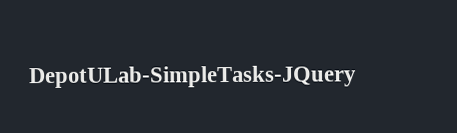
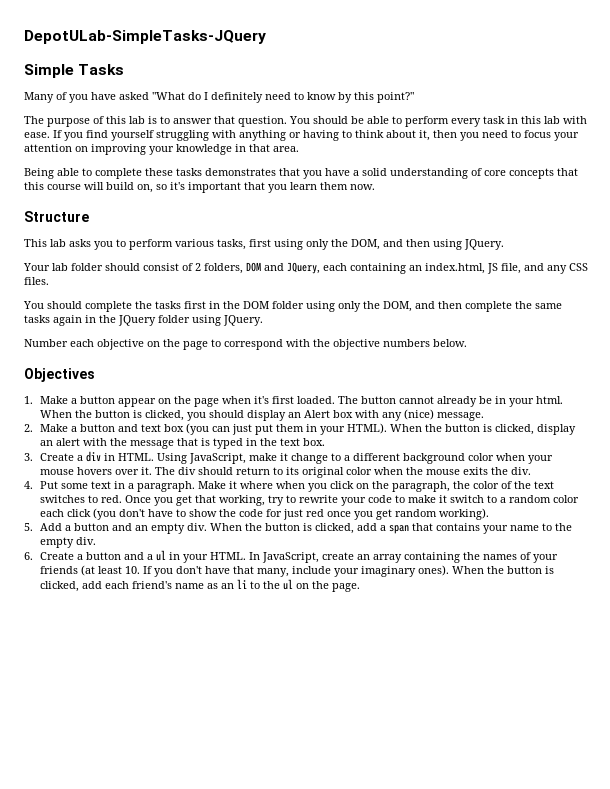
+ Simple Tasks
+ Many of you have asked "What do I definitely need to know by this point?"
+ The purpose of this lab is to answer that question. You should be able to perform every task in this lab with ease. If you find yourself struggling with anything or having to think about it, then you need to focus your attention on improving your knowledge in that area.
+ Being able to complete these tasks demonstrates that you have a solid understanding of core concepts that this course will build on, so it's important that you learn them now.
+ Structure
+ This lab asks you to perform various tasks, first using only the DOM, and then using JQuery.
+ Your lab folder should consist of 2 folders, DOM and JQuery, each containing an index.html, JS file, and any CSS files.
+ You should complete the tasks first in the DOM folder using only the DOM, and then complete the same tasks again in the JQuery folder using JQuery.
+ Number each objective on the page to correspond with the objective numbers below.
+ Objectives
+ 1. Make a button appear on the page when it's first loaded. The button cannot already be in your html. When the button is clicked, you should display an Alert box with any (nice) message.
+ 2. Make a button and text box (you can just put them in your HTML). When the button is clicked, display an alert with the message that is typed in the text box.
+ 3. Create a div in HTML. Using JavaScript, make it change to a different background color when your mouse hovers over it. The div should return to its original color when the mouse exits the div.
+ 4. Put some text in a paragraph. Make it where when you click on the paragraph, the color of the text switches to red. Once you get that working, try to rewrite your code to make it switch to a random color each click (you don't have to show the code for just red once you get random working).
+ 5. Add a button and an empty div. When the button is clicked, add a span that contains your name to the empty div.
+ 6. Create a button and a ul in your HTML. In JavaScript, create an array containing the names of your friends (at least 10. If you don't have that many, include your imaginary ones). When the button is clicked, add each friend's name as an li to the ul on the page.

